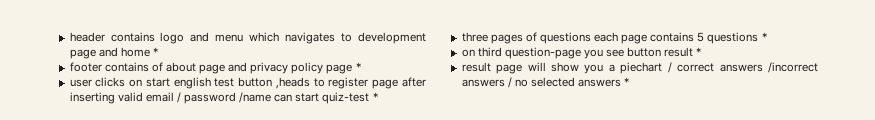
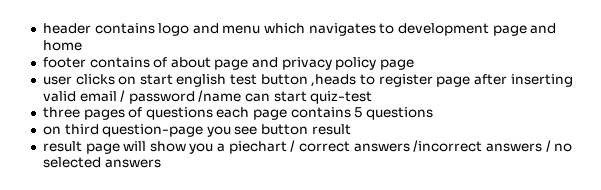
- header contains logo and menu which navigates to development page and home *
+ header contains logo and menu which navigates to development page and home
- footer contains of about page and privacy policy page *
+ footer contains of about page and privacy policy page
- user clicks on start english test button ,heads to register page after inserting valid email / password /name can start quiz-test *
+ user clicks on start english test button ,heads to register page after inserting valid email / password /name can start quiz-test
- three pages of questions each page contains 5 questions *
+ three pages of questions each page contains 5 questions
- on third question-page you see button result *
+ on third question-page you see button result
- result page will show you a piechart / correct answers /incorrect answers / no selected answers *
+ result page will show you a piechart / correct answers /incorrect answers / no selected answers

